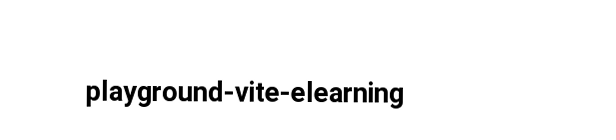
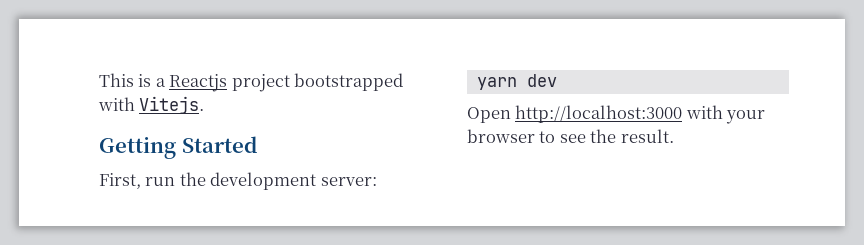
- playground-vite-elearning
+ This is a Reactjs project bootstrapped with Vitejs.
+ Getting Started
+ First, run the development server:
+ yarn dev
+ Open http://localhost:3000 with your browser to see the result.

